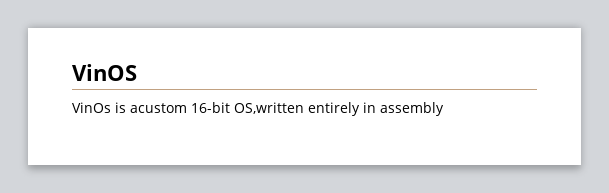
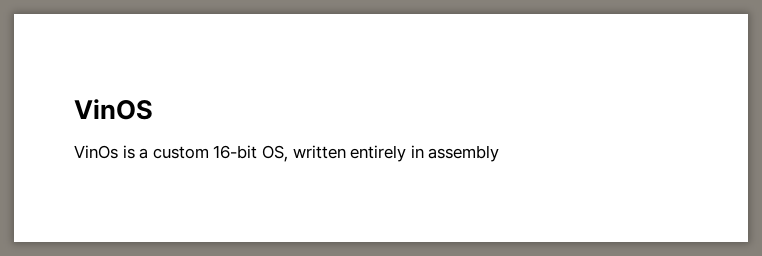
- VinOs is acustom 16-bit OS,written entirely in assembly
+ VinOs is a custom 16-bit OS, written entirely in assembly

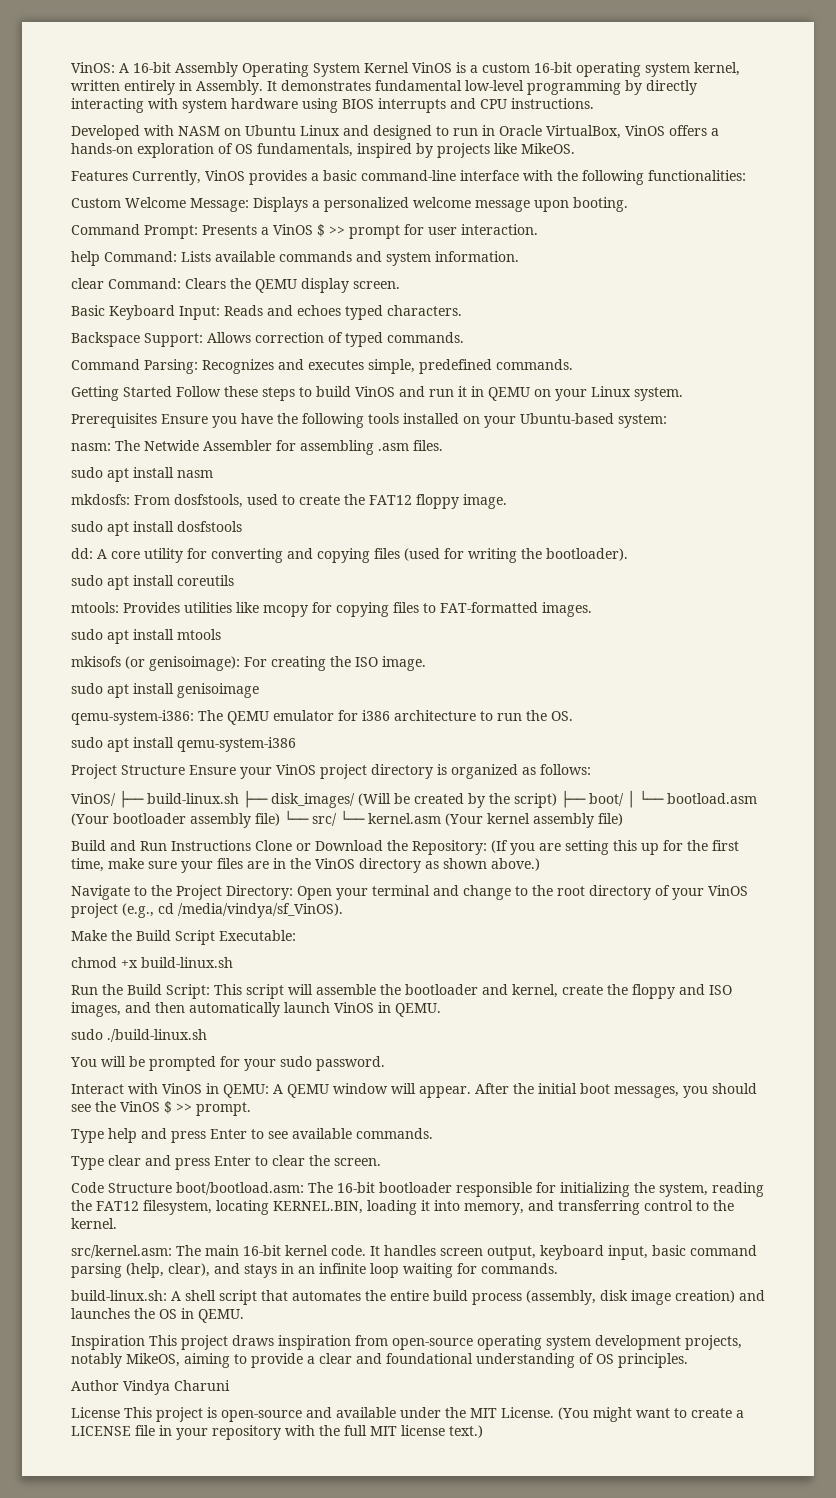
- VinOS
- VinOs is a custom 16-bit OS, written entirely in assembly
+ VinOS: A 16-bit Assembly Operating System Kernel VinOS is a custom 16-bit operating system kernel, written entirely in Assembly. It demonstrates fundamental low-level programming by directly interacting with system hardware using BIOS interrupts and CPU instructions.
+ Developed with NASM on Ubuntu Linux and designed to run in Oracle VirtualBox, VinOS offers a hands-on exploration of OS fundamentals, inspired by projects like MikeOS.
+ Features Currently, VinOS provides a basic command-line interface with the following functionalities:
+ Custom Welcome Message: Displays a personalized welcome message upon booting.
+ Command Prompt: Presents a VinOS $ >> prompt for user interaction.
+ help Command: Lists available commands and system information.
+ clear Command: Clears the QEMU display screen.
+ Basic Keyboard Input: Reads and echoes typed characters.
+ Backspace Support: Allows correction of typed commands.
+ Command Parsing: Recognizes and executes simple, predefined commands.
+ Getting Started Follow these steps to build VinOS and run it in QEMU on your Linux system.
+ Prerequisites Ensure you have the following tools installed on your Ubuntu-based system:
+ nasm: The Netwide Assembler for assembling .asm files.
+ sudo apt install nasm
+ mkdosfs: From dosfstools, used to create the FAT12 floppy image.
+ sudo apt install dosfstools
+ dd: A core utility for converting and copying files (used for writing the bootloader).
+ sudo apt install coreutils
+ mtools: Provides utilities like mcopy for copying files to FAT-formatted images.
+ sudo apt install mtools
+ mkisofs (or genisoimage): For creating the ISO image.
+ sudo apt install genisoimage
+ qemu-system-i386: The QEMU emulator for i386 architecture to run the OS.
+ sudo apt install qemu-system-i386
+ Project Structure Ensure your VinOS project directory is organized as follows:
+ VinOS/ ├── build-linux.sh ├── disk_images/ (Will be created by the script) ├── boot/ │ └── bootload.asm (Your bootloader assembly file) └── src/ └── kernel.asm (Your kernel assembly file)
+ Build and Run Instructions Clone or Download the Repository: (If you are setting this up for the first time, make sure your files are in the VinOS directory as shown above.)
+ Navigate to the Project Directory: Open your terminal and change to the root directory of your VinOS project (e.g., cd /media/vindya/sf_VinOS).
+ Make the Build Script Executable:
+ chmod +x build-linux.sh
+ Run the Build Script: This script will assemble the bootloader and kernel, create the floppy and ISO images, and then automatically launch VinOS in QEMU.
+ sudo ./build-linux.sh
+ You will be prompted for your sudo password.
+ Interact with VinOS in QEMU: A QEMU window will appear. After the initial boot messages, you should see the VinOS $ >> prompt.
+ Type help and press Enter to see available commands.
+ Type clear and press Enter to clear the screen.
+ Code Structure boot/bootload.asm: The 16-bit bootloader responsible for initializing the system, reading the FAT12 filesystem, locating KERNEL.BIN, loading it into memory, and transferring control to the kernel.
+ src/kernel.asm: The main 16-bit kernel code. It handles screen output, keyboard input, basic command parsing (help, clear), and stays in an infinite loop waiting for commands.
+ build-linux.sh: A shell script that automates the entire build process (assembly, disk image creation) and launches the OS in QEMU.
+ Inspiration This project draws inspiration from open-source operating system development projects, notably MikeOS, aiming to provide a clear and foundational understanding of OS principles.
+ Author Vindya Charuni
+ License This project is open-source and available under the MIT License. (You might want to create a LICENSE file in your repository with the full MIT license text.)

